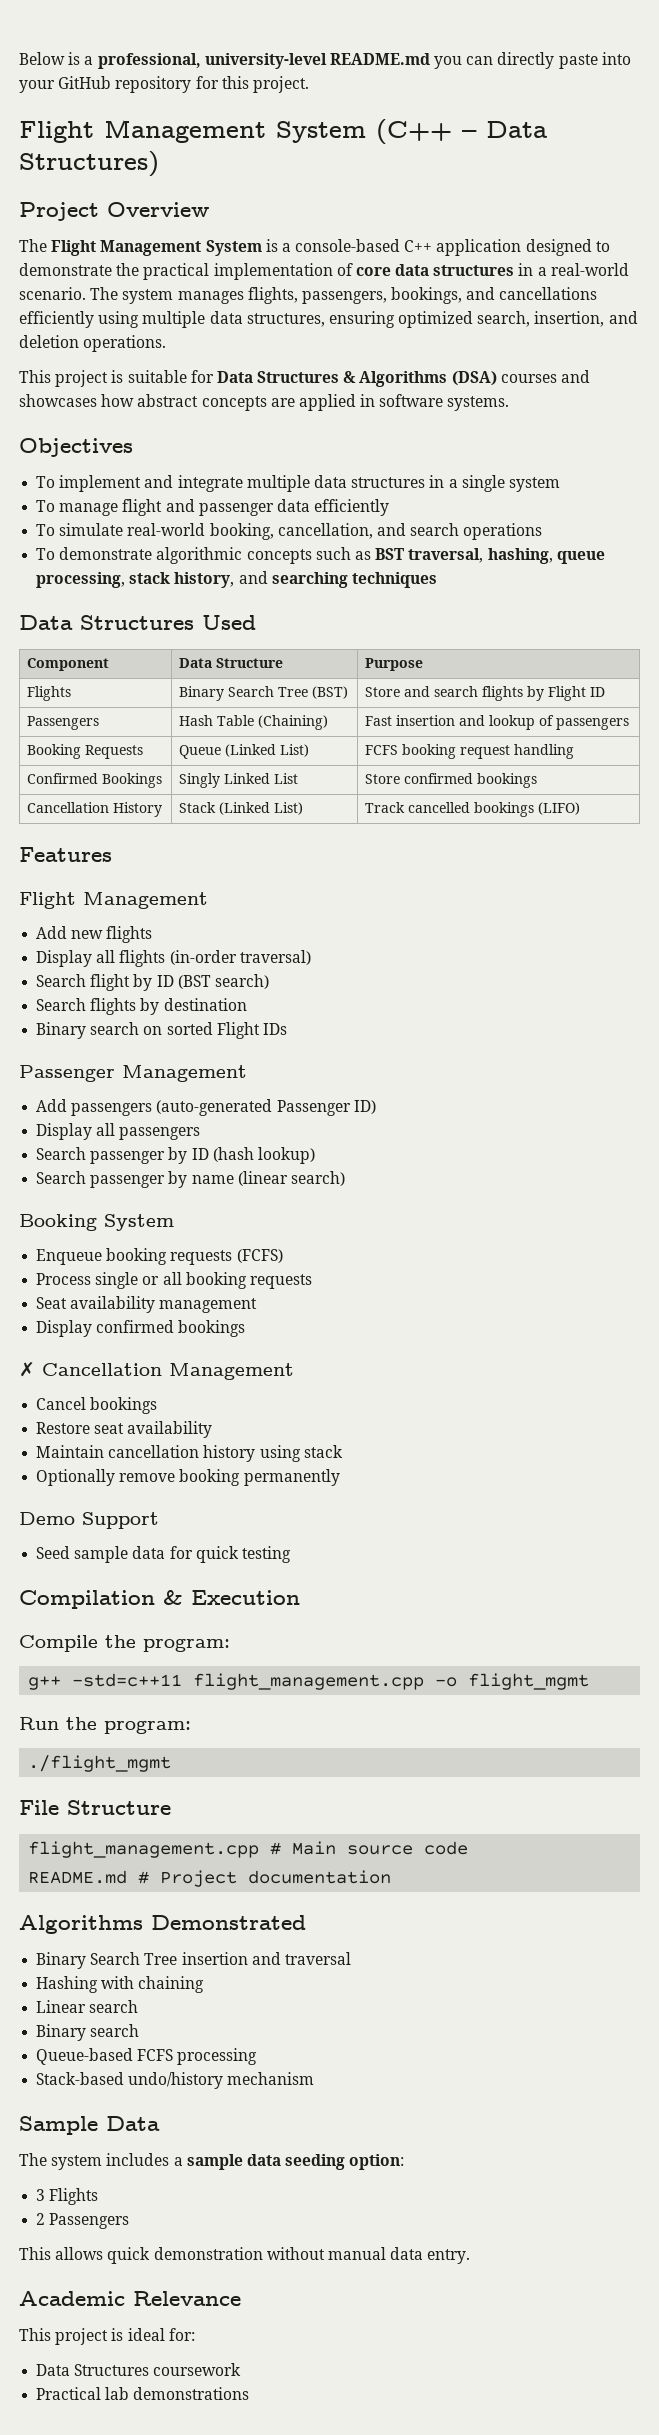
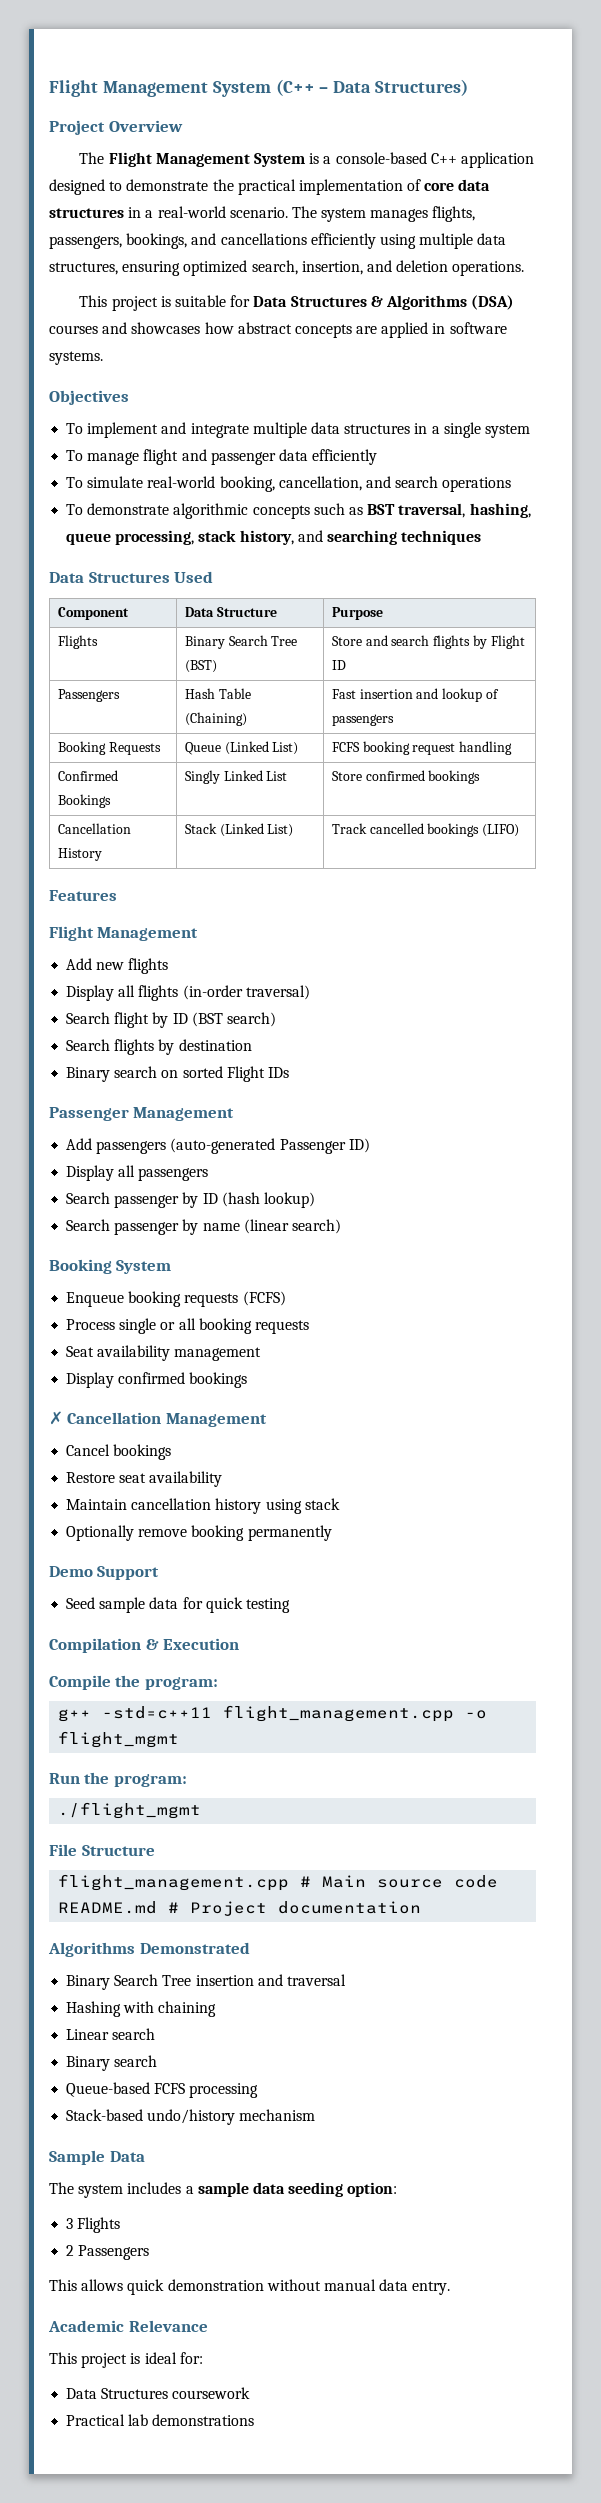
- Below is a professional, university-level README.md you can directly paste into your GitHub repository for this project.

